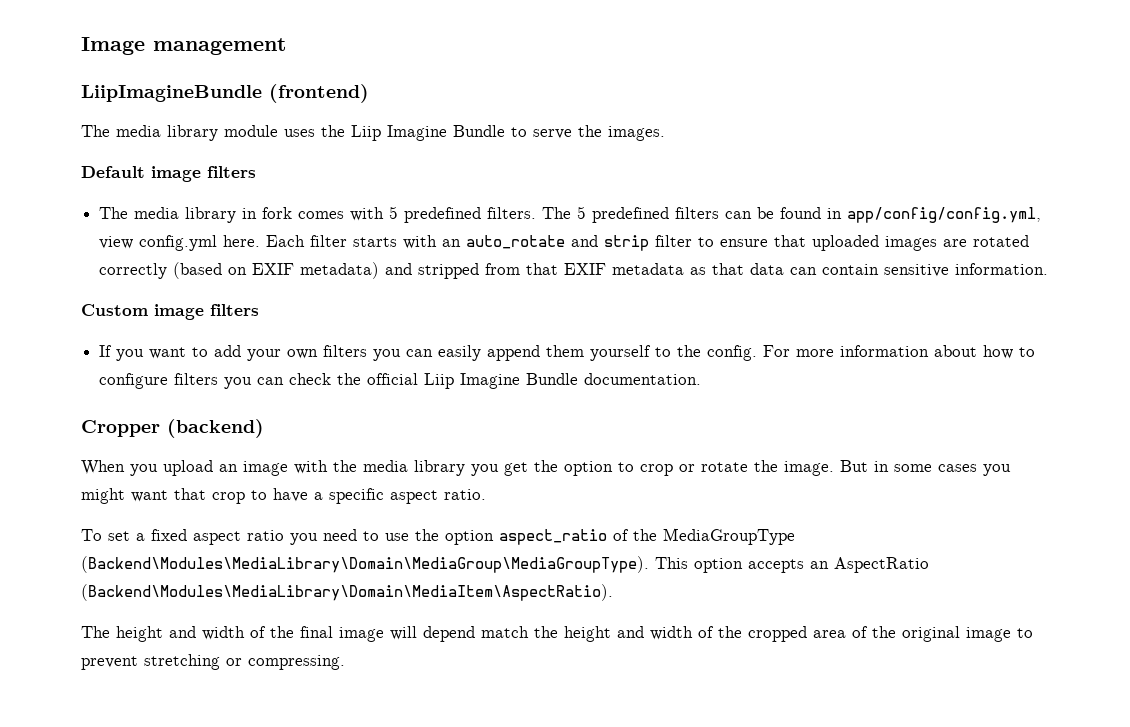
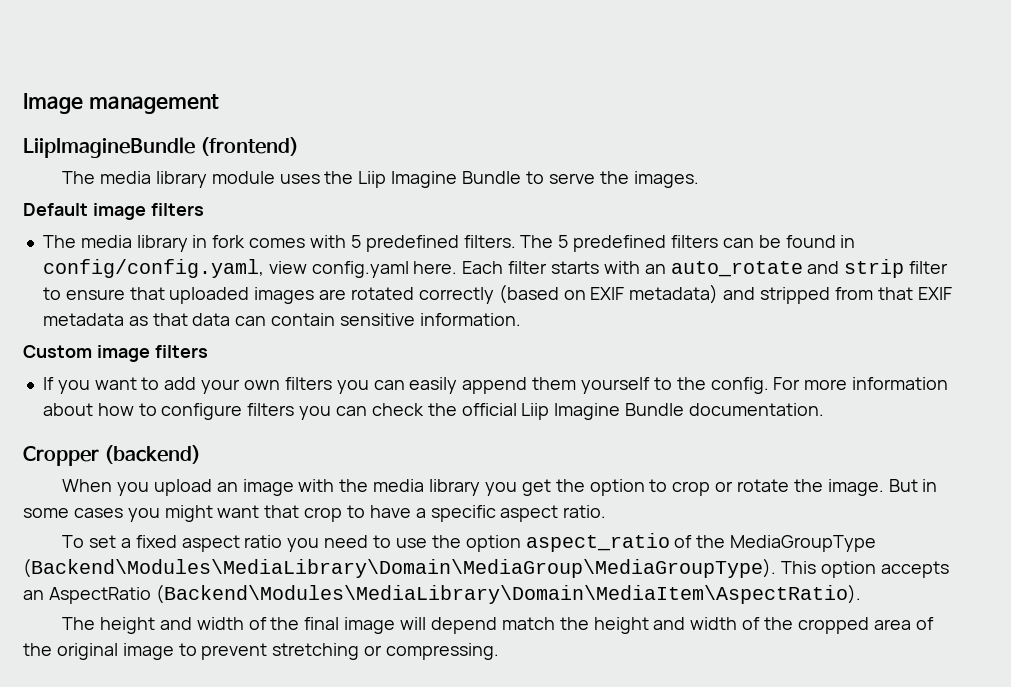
- The 5 predefined filters can be found in app/config/config.yml, view config.yml here.
+ The 5 predefined filters can be found in config/config.yaml, view config.yaml here.

